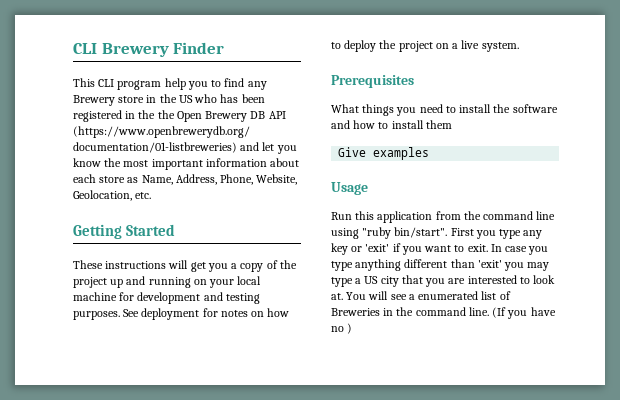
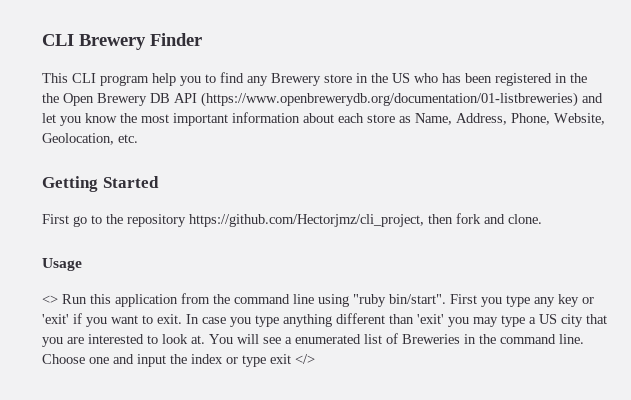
- These instructions will get you a copy of the project up and running on your local machine for development and testing purposes. See deployment for notes on how to deploy the project on a live system.
- Prerequisites
- What things you need to install the software and how to install them
- Give examples
+ First go to the repository https://github.com/Hectorjmz/cli_project, then fork and clone.
- Run this application from the command line using "ruby bin/start".
+ <> Run this application from the command line using "ruby bin/start".
- (If you have no )
+ Choose one and input the index or type exit </>

